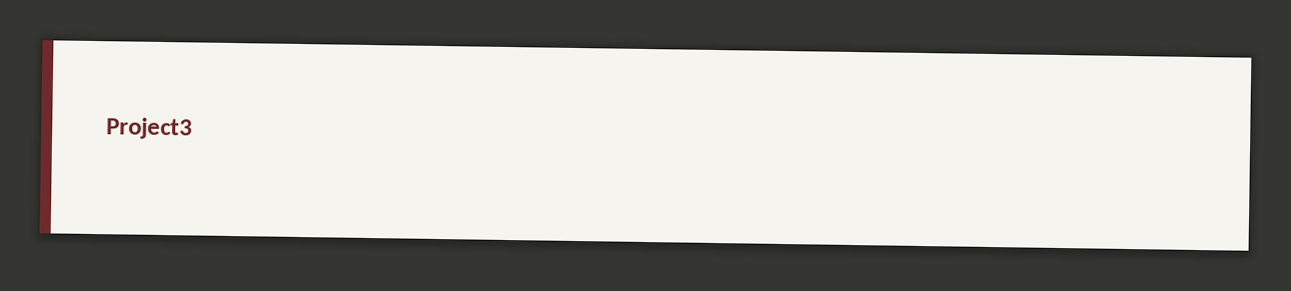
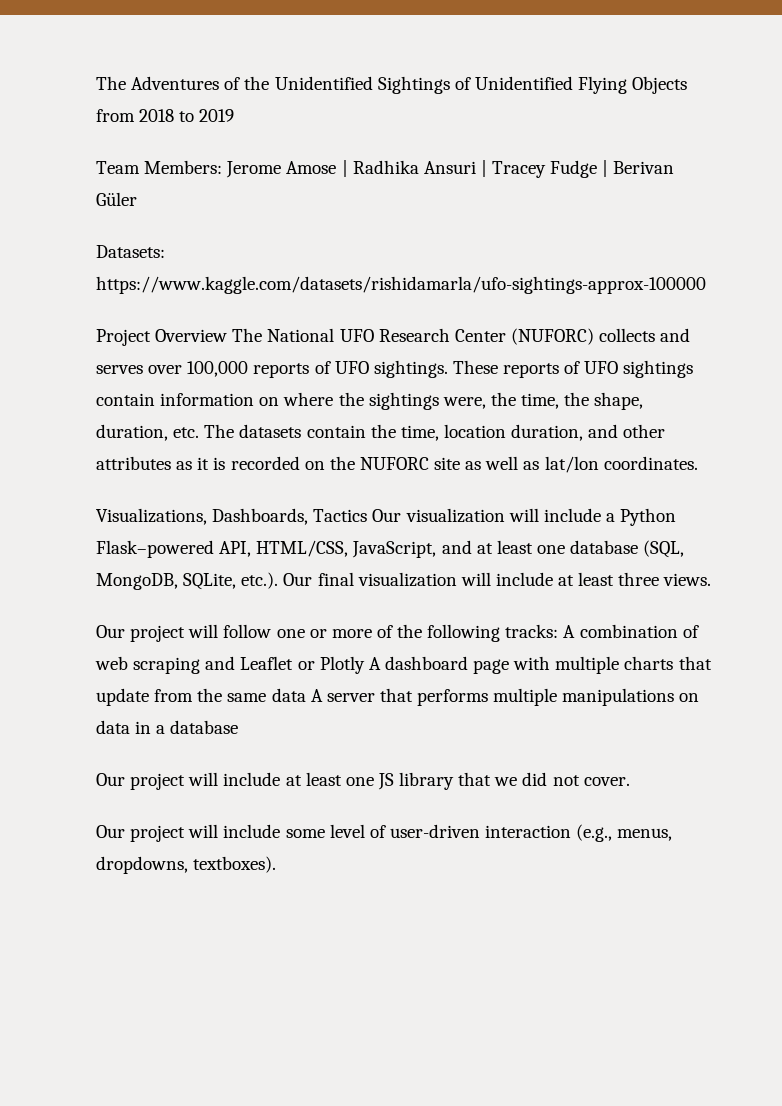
- Project3
+ The Adventures of the Unidentified Sightings of Unidentified Flying Objects from 2018 to 2019
+ Team Members: Jerome Amose | Radhika Ansuri | Tracey Fudge | Berivan Güler
+ Datasets: https://www.kaggle.com/datasets/rishidamarla/ufo-sightings-approx-100000
+ Project Overview The National UFO Research Center (NUFORC) collects and serves over 100,000 reports of UFO sightings. These reports of UFO sightings contain information on where the sightings were, the time, the shape, duration, etc. The datasets contain the time, location duration, and other attributes as it is recorded on the NUFORC site as well as lat/lon coordinates.
+ Visualizations, Dashboards, Tactics Our visualization will include a Python Flask–powered API, HTML/CSS, JavaScript, and at least one database (SQL, MongoDB, SQLite, etc.). Our final visualization will include at least three views.
+ Our project will follow one or more of the following tracks: A combination of web scraping and Leaflet or Plotly A dashboard page with multiple charts that update from the same data A server that performs multiple manipulations on data in a database
+ Our project will include at least one JS library that we did not cover.
+ Our project will include some level of user-driven interaction (e.g., menus, dropdowns, textboxes).

